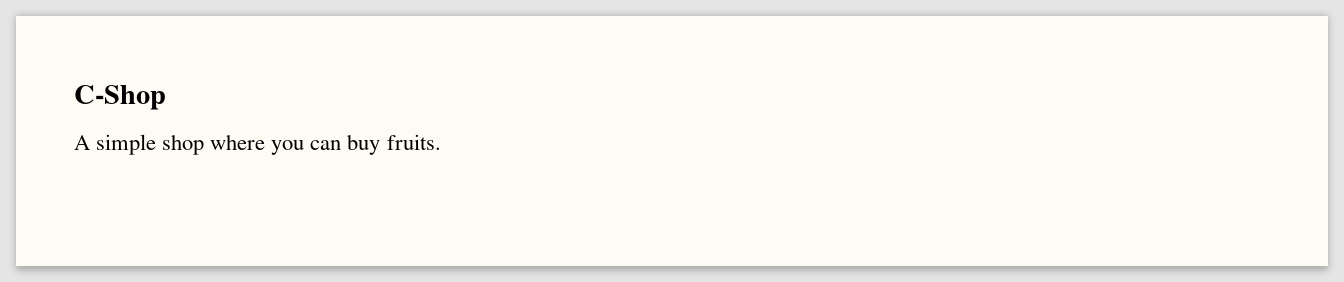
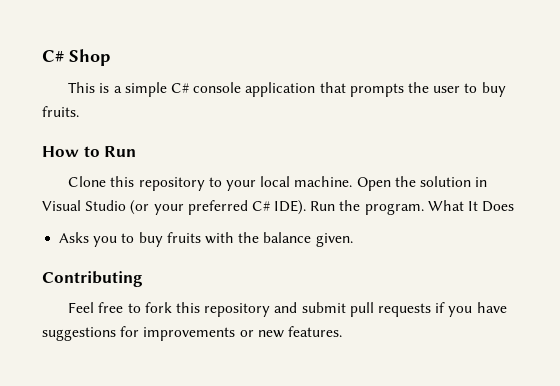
- C-Shop
- A simple shop where you can buy fruits.
+ C# Shop
+ This is a simple C# console application that prompts the user to buy fruits.
+ How to Run
+ Clone this repository to your local machine. Open the solution in Visual Studio (or your preferred C# IDE). Run the program. What It Does
+ Asks you to buy fruits with the balance given.
+ Contributing
+ Feel free to fork this repository and submit pull requests if you have suggestions for improvements or new features.

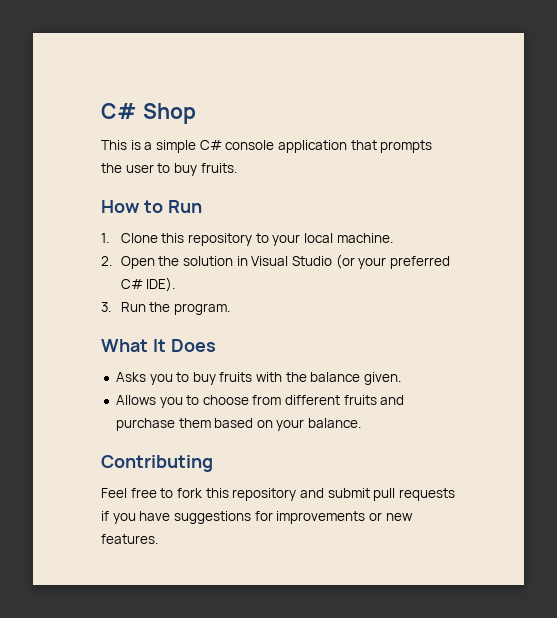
- Clone this repository to your local machine. Open the solution in Visual Studio (or your preferred C# IDE). Run the program. What It Does
+ 1. Clone this repository to your local machine.
+ 2. Open the solution in Visual Studio (or your preferred C# IDE).
+ 3. Run the program.
+ What It Does
+ Allows you to choose from different fruits and purchase them based on your balance.

